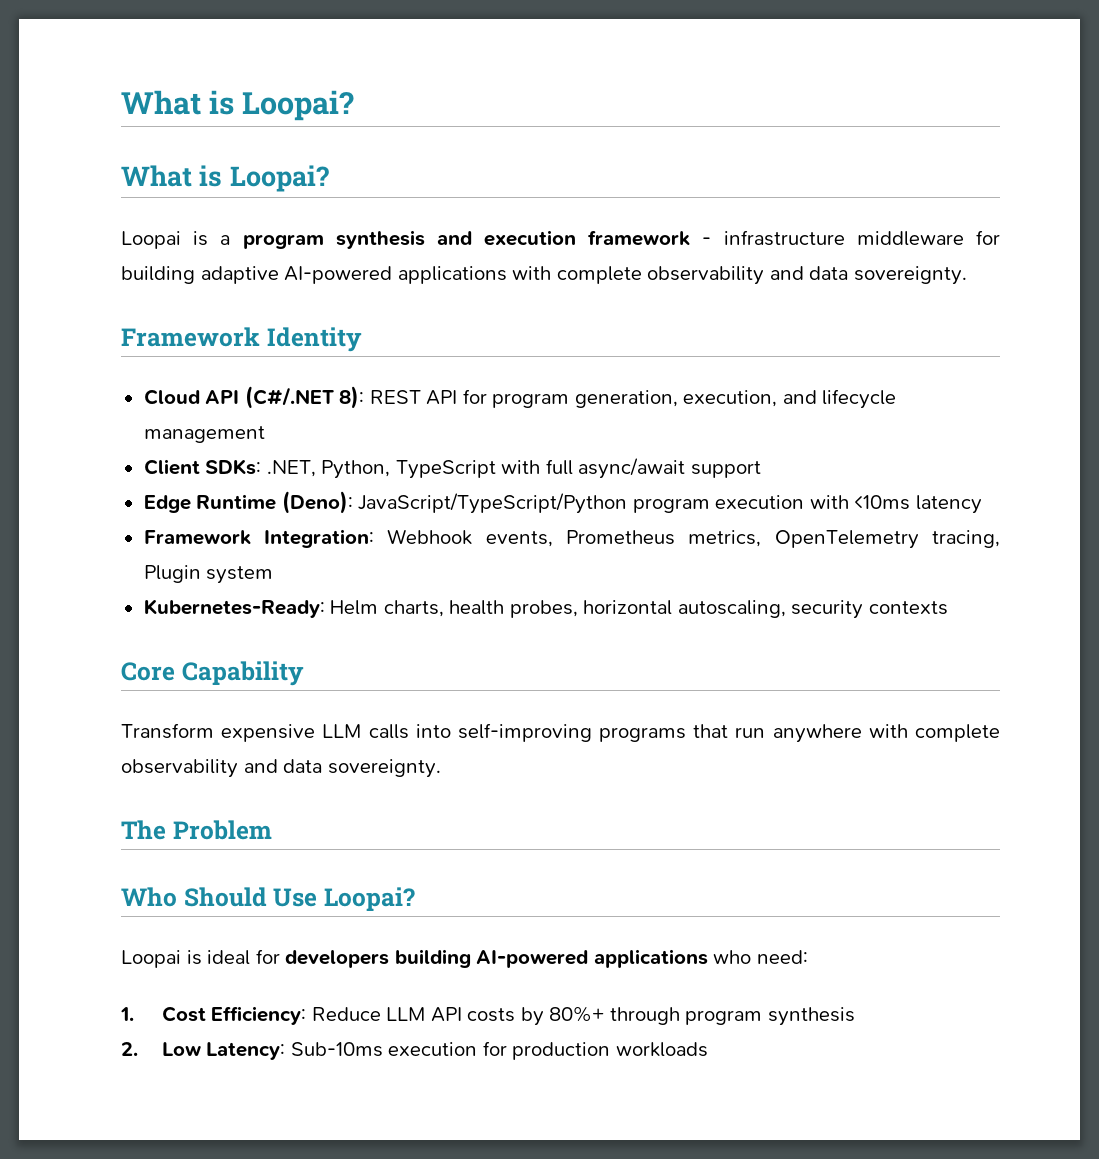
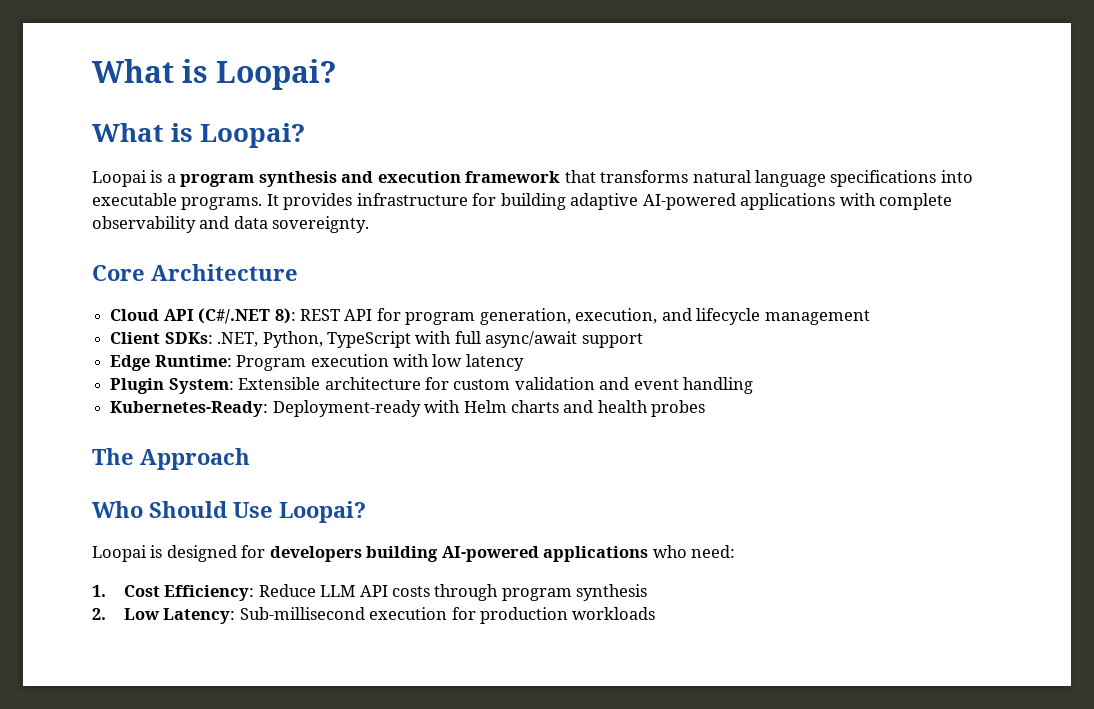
- Loopai is a program synthesis and execution framework - infrastructure middleware for building adaptive AI-powered applications with complete observability and data sovereignty.
+ Loopai is a program synthesis and execution framework that transforms natural language specifications into executable programs. It provides infrastructure for building adaptive AI-powered applications with complete observability and data sovereignty.
- Framework Identity
+ Core Architecture
- Edge Runtime (Deno): JavaScript/TypeScript/Python program execution with <10ms latency
+ Edge Runtime: Program execution with low latency
- Framework Integration: Webhook events, Prometheus metrics, OpenTelemetry tracing, Plugin system
- Kubernetes-Ready: Helm charts, health probes, horizontal autoscaling, security contexts
- Core Capability
- Transform expensive LLM calls into self-improving programs that run anywhere with complete observability and data sovereignty.
+ Plugin System: Extensible architecture for custom validation and event handling
+ Kubernetes-Ready: Deployment-ready with Helm charts and health probes
- The Problem
+ The Approach
- Loopai is ideal for developers building AI-powered applications who need:
+ Loopai is designed for developers building AI-powered applications who need:
- 1. Cost Efficiency: Reduce LLM API costs by 80%+ through program synthesis
+ 1. Cost Efficiency: Reduce LLM API costs through program synthesis
- 2. Low Latency: Sub-10ms execution for production workloads
+ 2. Low Latency: Sub-millisecond execution for production workloads

